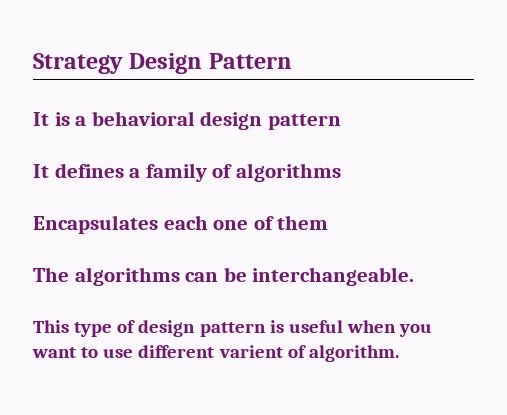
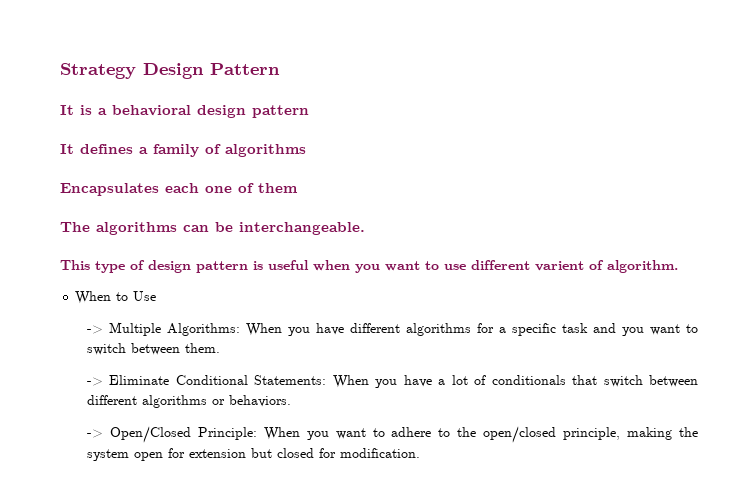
+ When to Use
+ -> Multiple Algorithms: When you have different algorithms for a specific task and you want to switch between them.
+ -> Eliminate Conditional Statements: When you have a lot of conditionals that switch between different algorithms or behaviors.
+ -> Open/Closed Principle: When you want to adhere to the open/closed principle, making the system open for extension but closed for modification.

